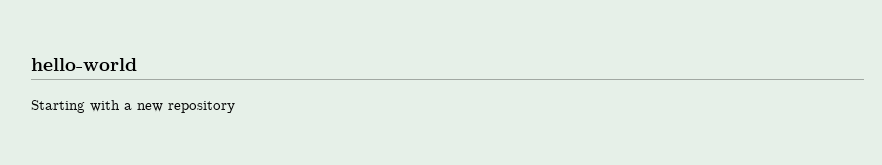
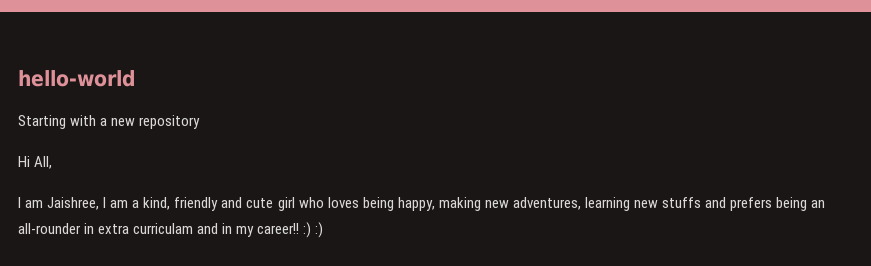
+ Hi All,
+ I am Jaishree, I am a kind, friendly and cute girl who loves being happy, making new adventures, learning new stuffs and prefers being an all-rounder in extra curriculam and in my career!! :) :)

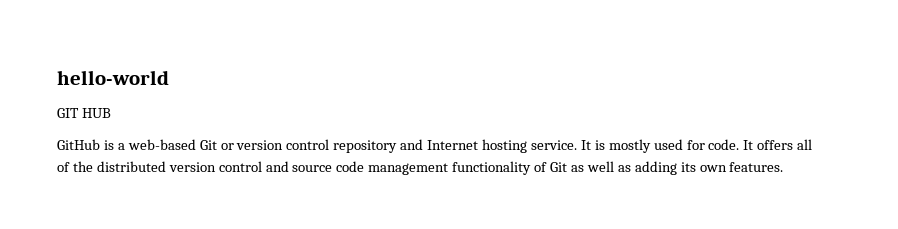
- Starting with a new repository
- Hi All,
- I am Jaishree, I am a kind, friendly and cute girl who loves being happy, making new adventures, learning new stuffs and prefers being an all-rounder in extra curriculam and in my career!! :) :)
+ GIT HUB
+ GitHub is a web-based Git or version control repository and Internet hosting service. It is mostly used for code. It offers all of the distributed version control and source code management functionality of Git as well as adding its own features.

